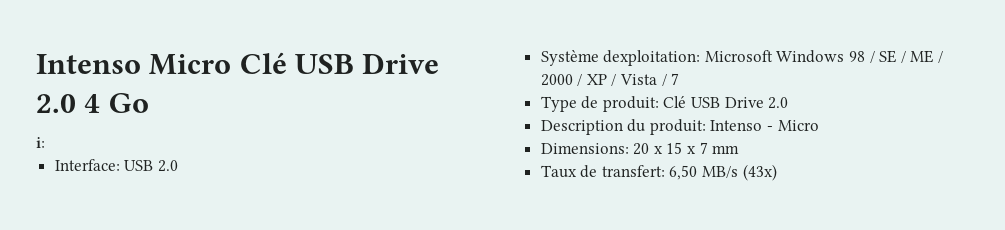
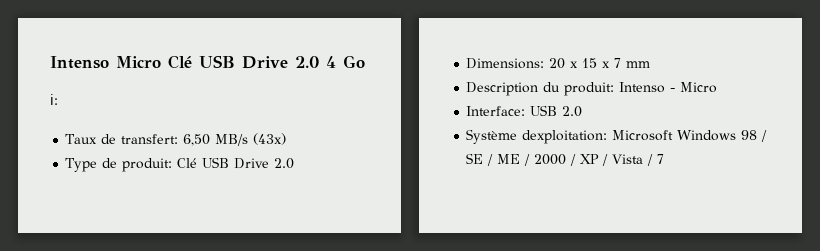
+ Taux de transfert: 6,50 MB/s (43x)
+ Type de produit: Clé USB Drive 2.0
+ Dimensions: 20 x 15 x 7 mm
+ Description du produit: Intenso - Micro
- Type de produit: Clé USB Drive 2.0
- Description du produit: Intenso - Micro
- Dimensions: 20 x 15 x 7 mm
- Taux de transfert: 6,50 MB/s (43x)

